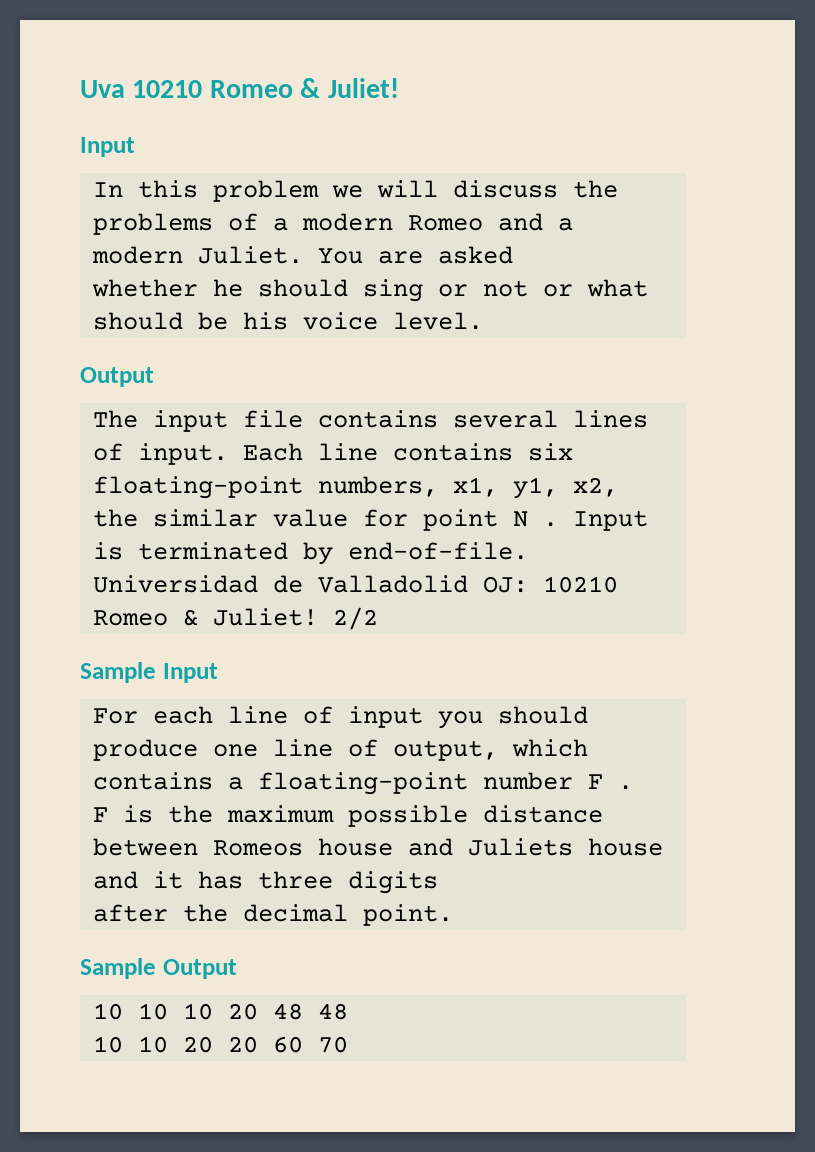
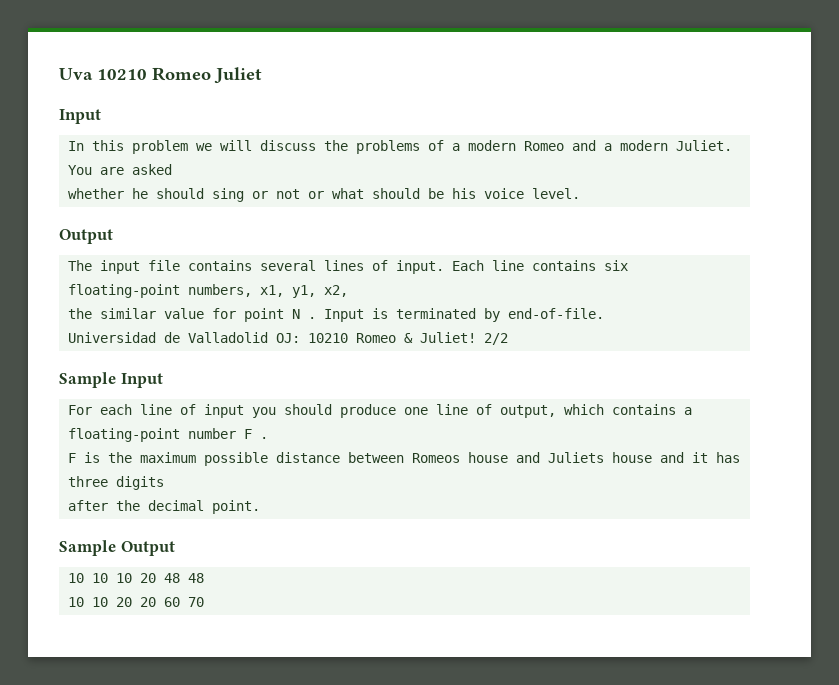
- Uva 10210 Romeo & Juliet!
+ Uva 10210 Romeo Juliet

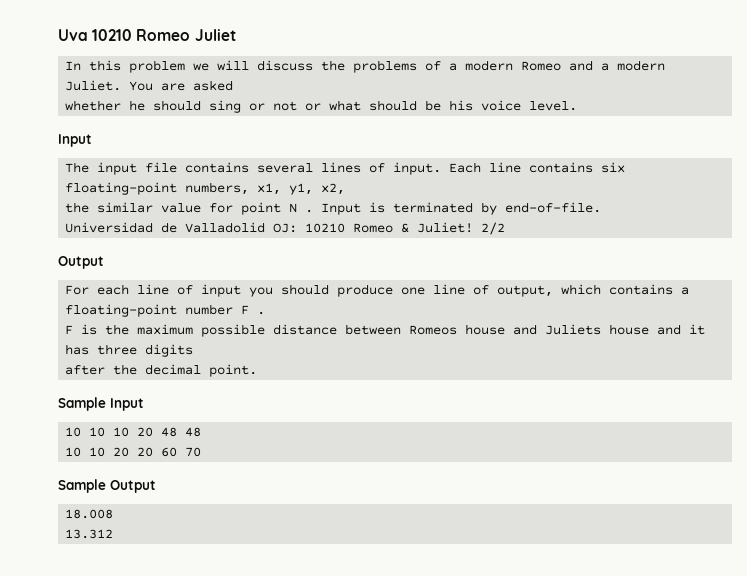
  Uva 10210 Romeo Juliet
- Input
  whether he should sing or not or what should be his voice level.
- Output
+ Input
  2/2
- Sample Input
+ Output
- Sample Output
+ Sample Input
+ Sample Output
+ 18.008
+ 13.312

